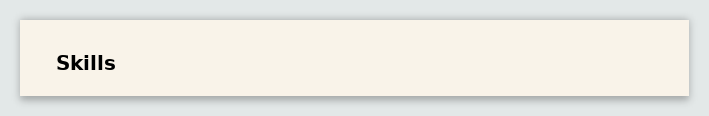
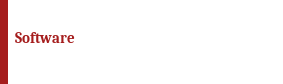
- Skills
+ Software

